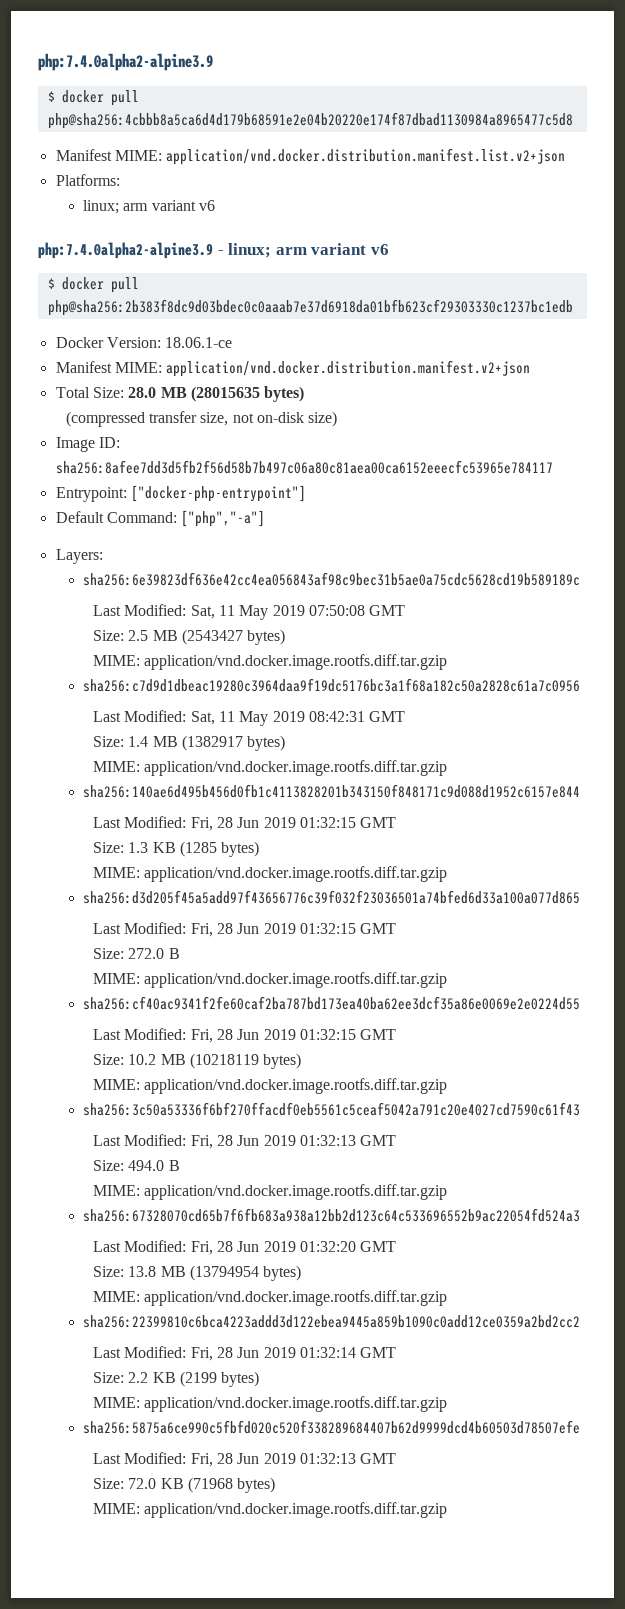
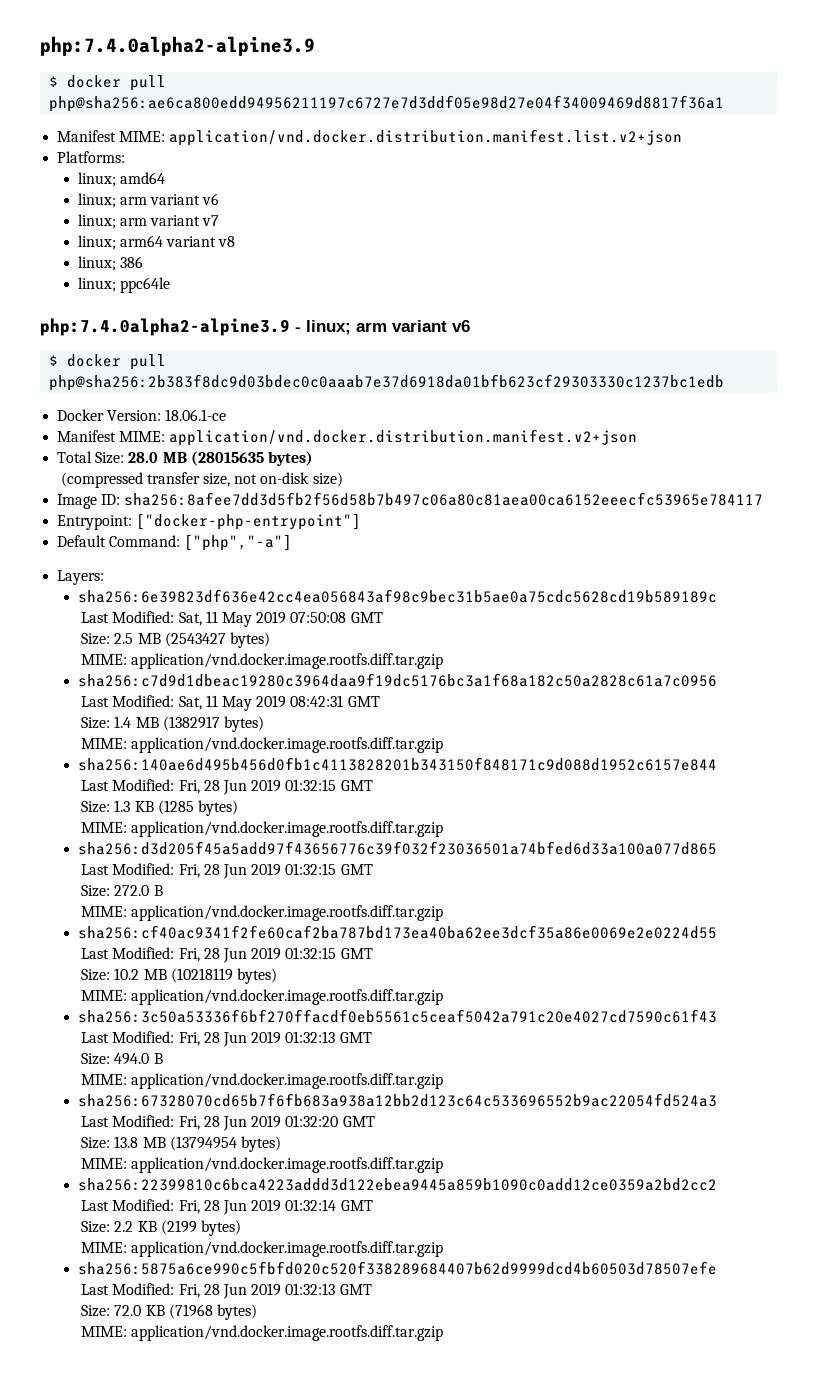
- $ docker pull php@sha256:4cbbb8a5ca6d4d179b68591e2e04b20220e174f87dbad1130984a8965477c5d8
+ $ docker pull php@sha256:ae6ca800edd94956211197c6727e7d3ddf05e98d27e04f34009469d8817f36a1
  Platforms:
+ linux; amd64
  linux; arm variant v6
+ linux; arm variant v7
+ linux; arm64 variant v8
+ linux; 386
+ linux; ppc64le

